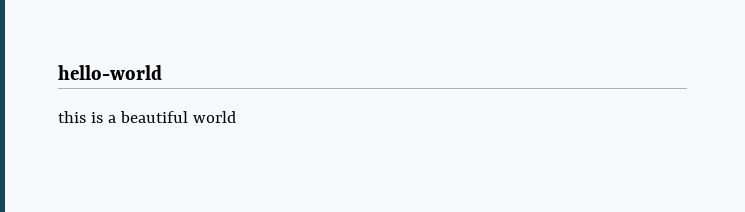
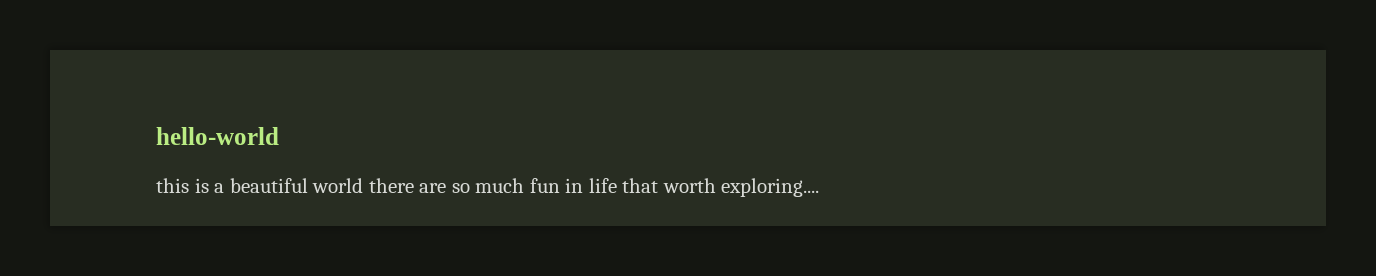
- this is a beautiful world
+ this is a beautiful world there are so much fun in life that worth exploring....

